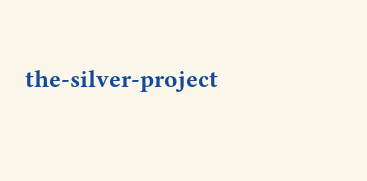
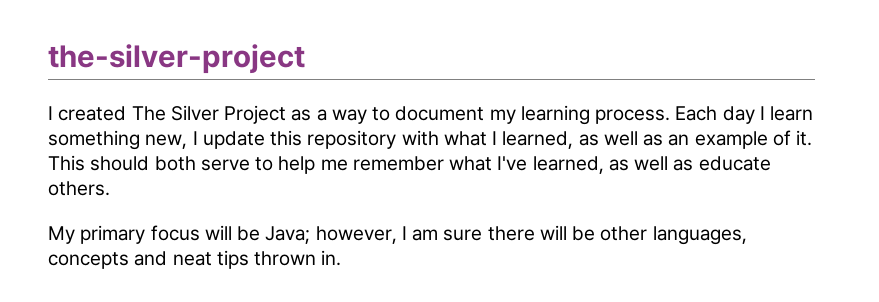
+ I created The Silver Project as a way to document my learning process. Each day I learn something new, I update this repository with what I learned, as well as an example of it. This should both serve to help me remember what I've learned, as well as educate others.
+ My primary focus will be Java; however, I am sure there will be other languages, concepts and neat tips thrown in.

